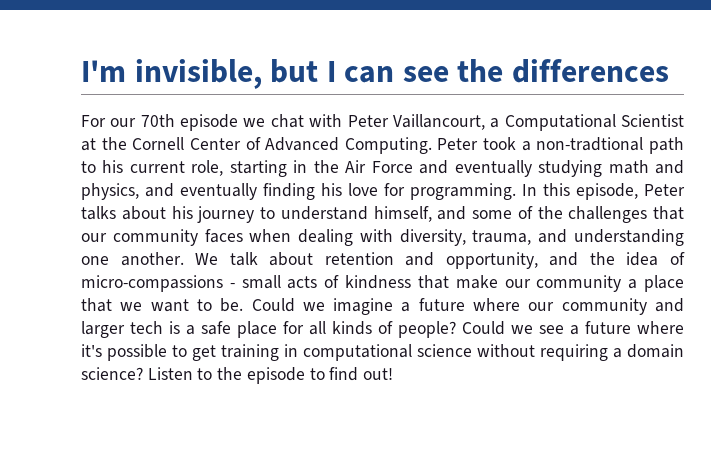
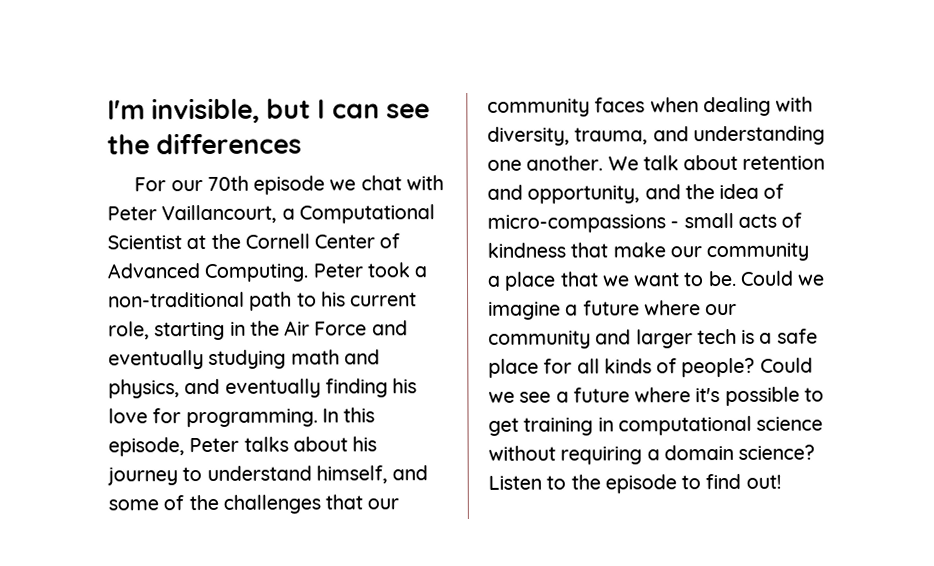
- Peter took a non-tradtional path to his current role, starting in the Air Force and eventually studying math and physics, and eventually finding his love for programming.
+ Peter took a non-traditional path to his current role, starting in the Air Force and eventually studying math and physics, and eventually finding his love for programming.

